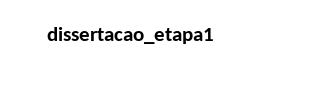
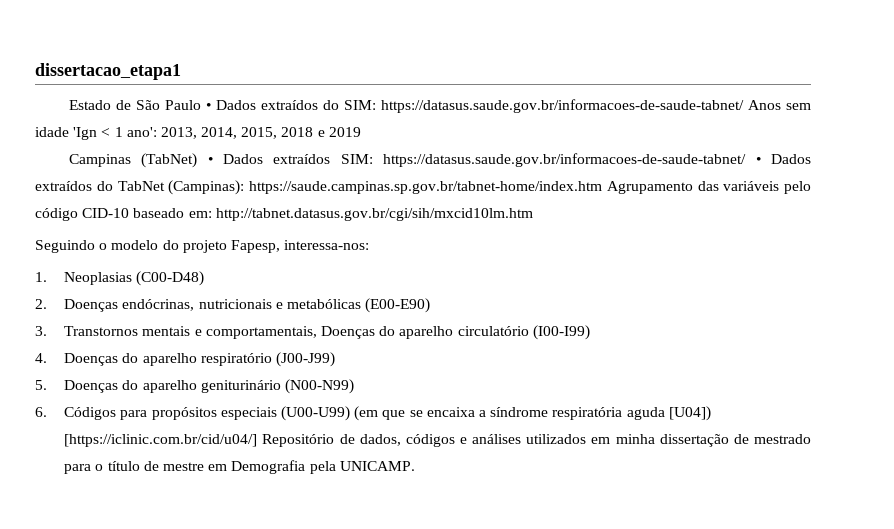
+ Estado de São Paulo • Dados extraídos do SIM: https://datasus.saude.gov.br/informacoes-de-saude-tabnet/ Anos sem idade 'Ign < 1 ano': 2013, 2014, 2015, 2018 e 2019
+ Campinas (TabNet) • Dados extraídos SIM: https://datasus.saude.gov.br/informacoes-de-saude-tabnet/ • Dados extraídos do TabNet (Campinas): https://saude.campinas.sp.gov.br/tabnet-home/index.htm Agrupamento das variáveis pelo código CID-10 baseado em: http://tabnet.datasus.gov.br/cgi/sih/mxcid10lm.htm
+ Seguindo o modelo do projeto Fapesp, interessa-nos:
+ 1. Neoplasias (C00-D48)
+ 2. Doenças endócrinas, nutricionais e metabólicas (E00-E90)
+ 3. Transtornos mentais e comportamentais, Doenças do aparelho circulatório (I00-I99)
+ 4. Doenças do aparelho respiratório (J00-J99)
+ 5. Doenças do aparelho geniturinário (N00-N99)
+ 6. Códigos para propósitos especiais (U00-U99) (em que se encaixa a síndrome respiratória aguda [U04]) [https://iclinic.com.br/cid/u04/] Repositório de dados, códigos e análises utilizados em minha dissertação de mestrado para o título de mestre em Demografia pela UNICAMP.

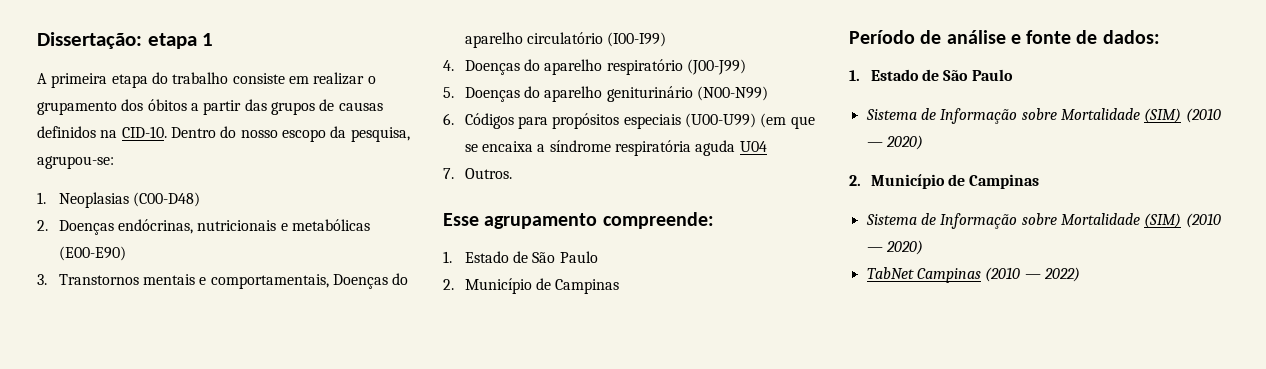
- dissertacao_etapa1
- Estado de São Paulo • Dados extraídos do SIM: https://datasus.saude.gov.br/informacoes-de-saude-tabnet/ Anos sem idade 'Ign < 1 ano': 2013, 2014, 2015, 2018 e 2019
- Campinas (TabNet) • Dados extraídos SIM: https://datasus.saude.gov.br/informacoes-de-saude-tabnet/ • Dados extraídos do TabNet (Campinas): https://saude.campinas.sp.gov.br/tabnet-home/index.htm Agrupamento das variáveis pelo código CID-10 baseado em: http://tabnet.datasus.gov.br/cgi/sih/mxcid10lm.htm
- Seguindo o modelo do projeto Fapesp, interessa-nos:
+ Dissertação: etapa 1
+ A primeira etapa do trabalho consiste em realizar o grupamento dos óbitos a partir das grupos de causas definidos na CID-10. Dentro do nosso escopo da pesquisa, agrupou-se:
- 6. Códigos para propósitos especiais (U00-U99) (em que se encaixa a síndrome respiratória aguda [U04]) [https://iclinic.com.br/cid/u04/] Repositório de dados, códigos e análises utilizados em minha dissertação de mestrado para o título de mestre em Demografia pela UNICAMP.
+ 6. Códigos para propósitos especiais (U00-U99) (em que se encaixa a síndrome respiratória aguda U04
+ 7. Outros.
+ Esse agrupamento compreende:
+ 1. Estado de São Paulo
+ 2. Município de Campinas
+ Período de análise e fonte de dados:
+ 1. Estado de São Paulo
+ Sistema de Informação sobre Mortalidade (SIM) (2010 — 2020)
+ 2. Município de Campinas
+ Sistema de Informação sobre Mortalidade (SIM) (2010 — 2020)
+ TabNet Campinas (2010 — 2022)

